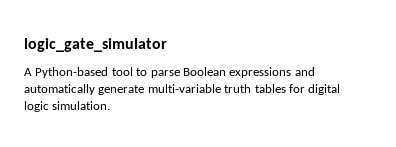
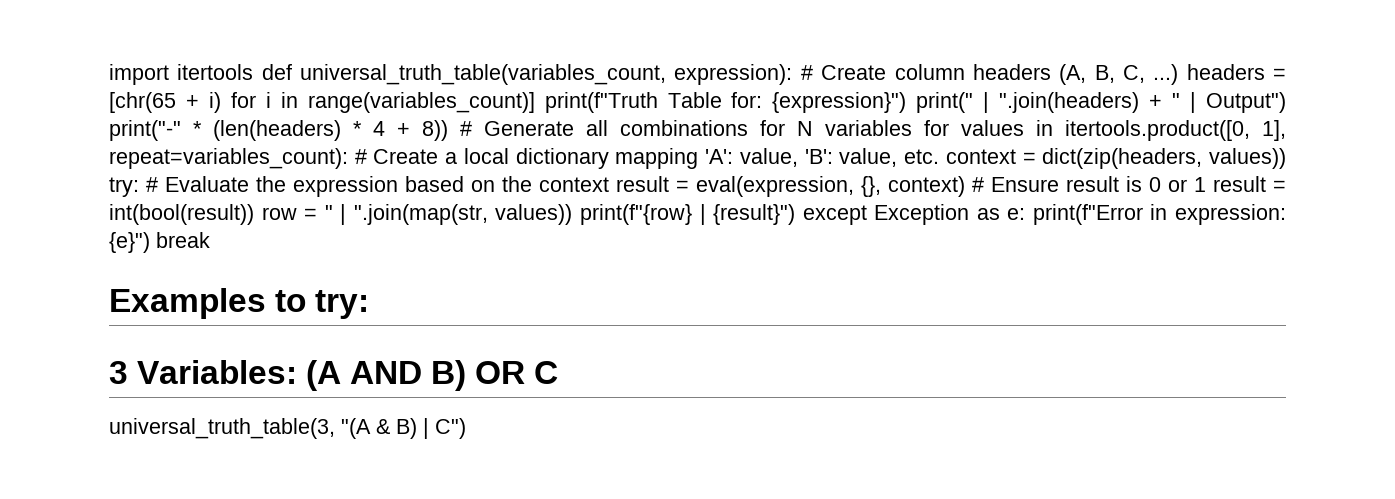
- logic_gate_simulator
- A Python-based tool to parse Boolean expressions and automatically generate multi-variable truth tables for digital logic simulation.
+ import itertools def universal_truth_table(variables_count, expression): # Create column headers (A, B, C, ...) headers = [chr(65 + i) for i in range(variables_count)] print(f"Truth Table for: {expression}") print(" | ".join(headers) + " | Output") print("-" * (len(headers) * 4 + 8)) # Generate all combinations for N variables for values in itertools.product([0, 1], repeat=variables_count): # Create a local dictionary mapping 'A': value, 'B': value, etc. context = dict(zip(headers, values)) try: # Evaluate the expression based on the context result = eval(expression, {}, context) # Ensure result is 0 or 1 result = int(bool(result)) row = " | ".join(map(str, values)) print(f"{row} | {result}") except Exception as e: print(f"Error in expression: {e}") break
+ Examples to try:
+ 3 Variables: (A AND B) OR C
+ universal_truth_table(3, "(A & B) | C")

